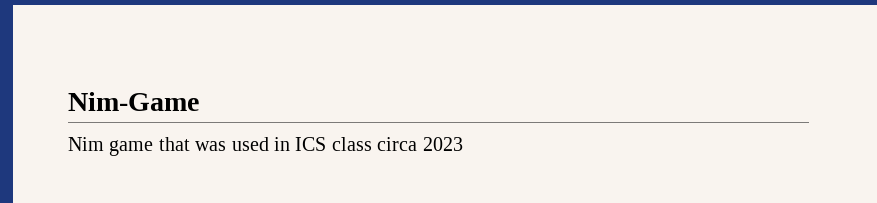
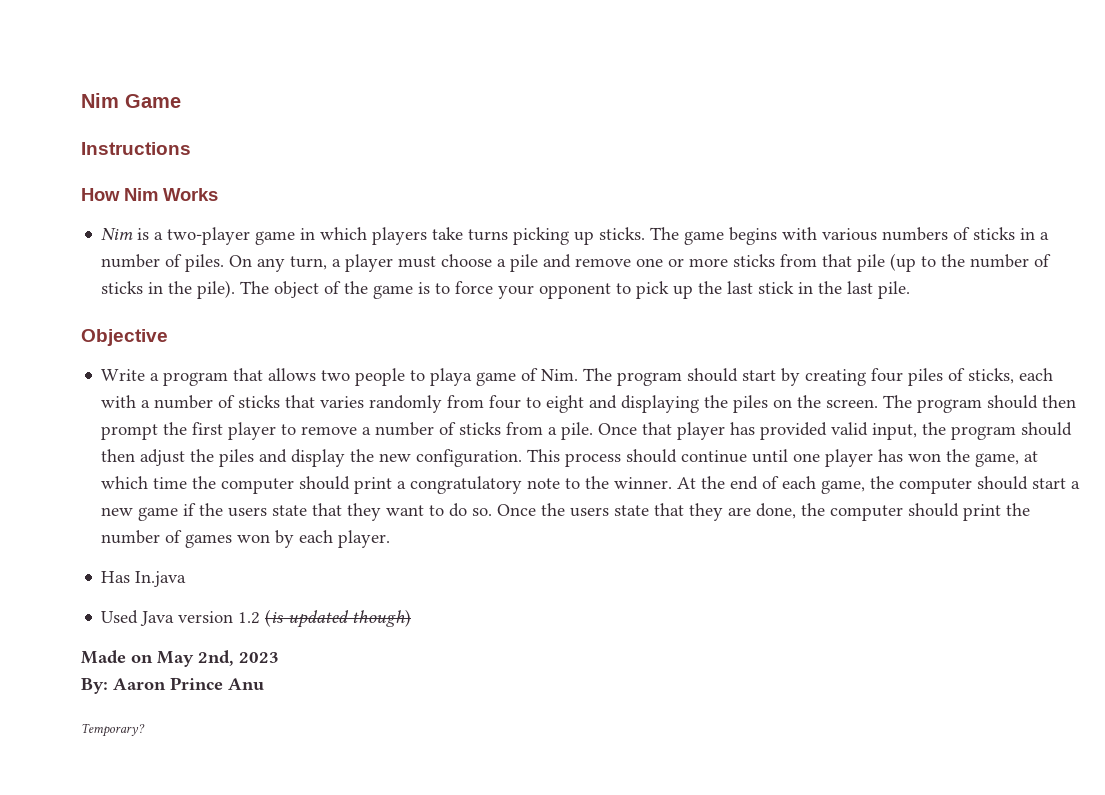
- Nim-Game
- Nim game that was used in ICS class circa 2023
+ Nim Game
+ Instructions
+ How Nim Works
+ Nim is a two-player game in which players take turns picking up sticks. The game begins with various numbers of sticks in a number of piles. On any turn, a player must choose a pile and remove one or more sticks from that pile (up to the number of sticks in the pile). The object of the game is to force your opponent to pick up the last stick in the last pile.
+ Objective
+ Write a program that allows two people to playa game of Nim. The program should start by creating four piles of sticks, each with a number of sticks that varies randomly from four to eight and displaying the piles on the screen. The program should then prompt the first player to remove a number of sticks from a pile. Once that player has provided valid input, the program should then adjust the piles and display the new configuration. This process should continue until one player has won the game, at which time the computer should print a congratulatory note to the winner. At the end of each game, the computer should start a new game if the users state that they want to do so. Once the users state that they are done, the computer should print the number of games won by each player.
+ Has In.java
+ Used Java version 1.2 (is updated though)
+ Made on May 2nd, 2023
+ By: Aaron Prince Anu
+ Temporary?

